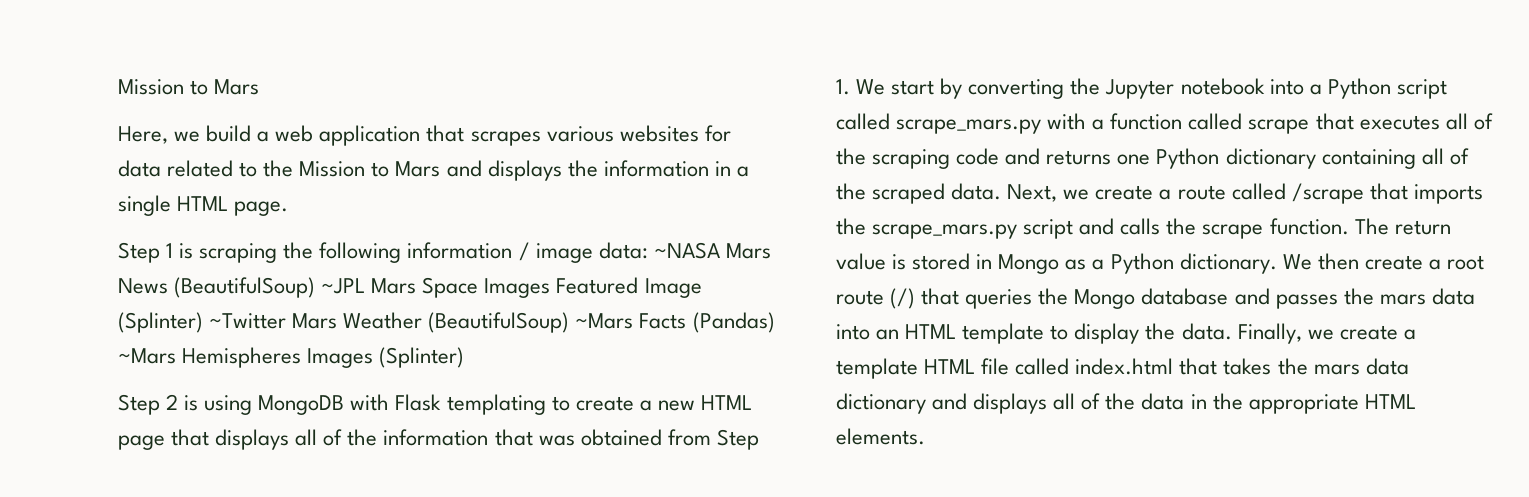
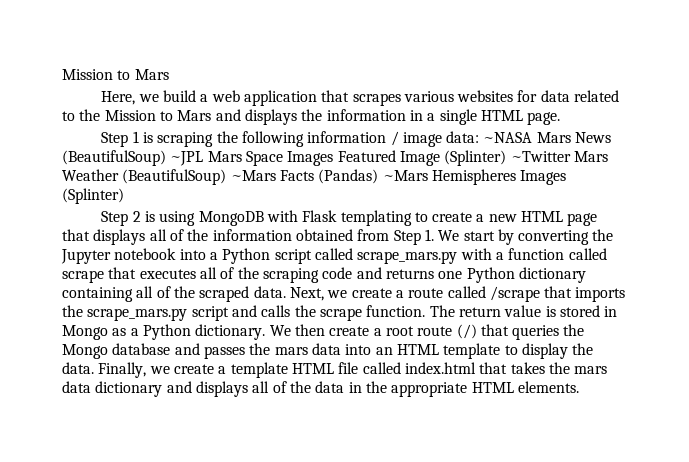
- Step 2 is using MongoDB with Flask templating to create a new HTML page that displays all of the information that was obtained from Step 1. We start by converting the Jupyter notebook into a Python script called scrape_mars.py with a function called scrape that executes all of the scraping code and returns one Python dictionary containing all of the scraped data.
+ Step 2 is using MongoDB with Flask templating to create a new HTML page that displays all of the information obtained from Step 1. We start by converting the Jupyter notebook into a Python script called scrape_mars.py with a function called scrape that executes all of the scraping code and returns one Python dictionary containing all of the scraped data.

